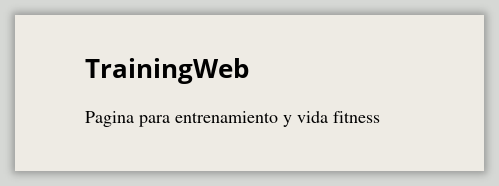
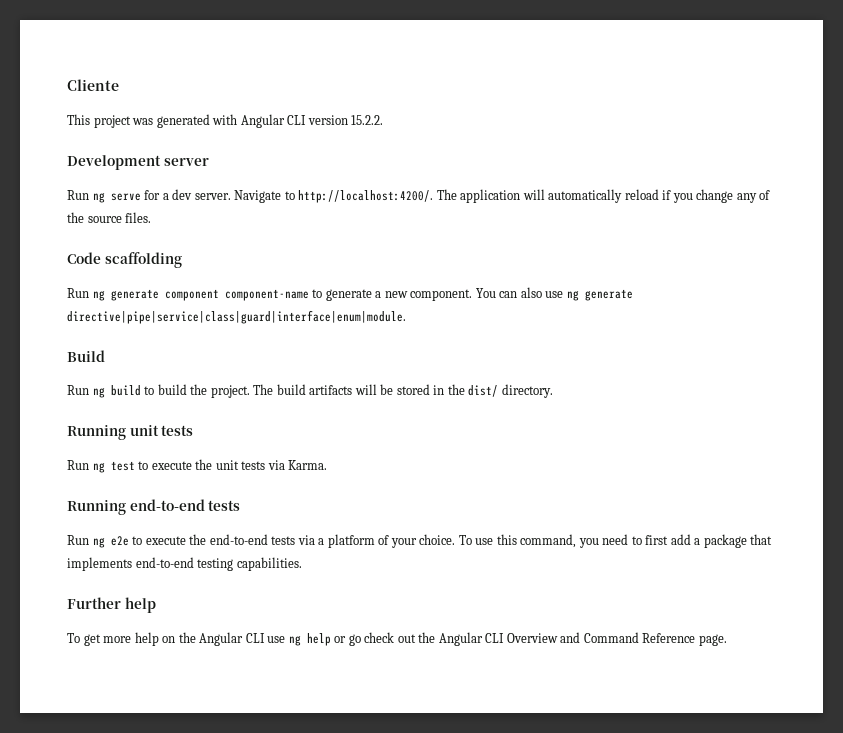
- TrainingWeb
- Pagina para entrenamiento y vida fitness
+ Cliente
+ This project was generated with Angular CLI version 15.2.2.
+ Development server
+ Run ng serve for a dev server. Navigate to http://localhost:4200/. The application will automatically reload if you change any of the source files.
+ Code scaffolding
+ Run ng generate component component-name to generate a new component. You can also use ng generate directive|pipe|service|class|guard|interface|enum|module.
+ Build
+ Run ng build to build the project. The build artifacts will be stored in the dist/ directory.
+ Running unit tests
+ Run ng test to execute the unit tests via Karma.
+ Running end-to-end tests
+ Run ng e2e to execute the end-to-end tests via a platform of your choice. To use this command, you need to first add a package that implements end-to-end testing capabilities.
+ Further help
+ To get more help on the Angular CLI use ng help or go check out the Angular CLI Overview and Command Reference page.

